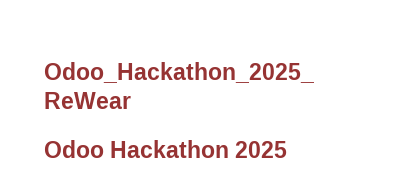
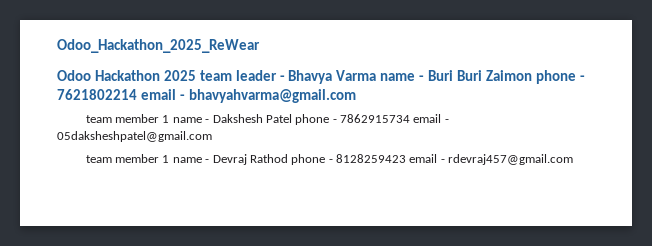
- Odoo Hackathon 2025
+ Odoo Hackathon 2025 team leader - Bhavya Varma name - Buri Buri Zaimon phone - 7621802214 email - bhavyahvarma@gmail.com
+ team member 1 name - Dakshesh Patel phone - 7862915734 email - 05daksheshpatel@gmail.com
+ team member 1 name - Devraj Rathod phone - 8128259423 email - rdevraj457@gmail.com

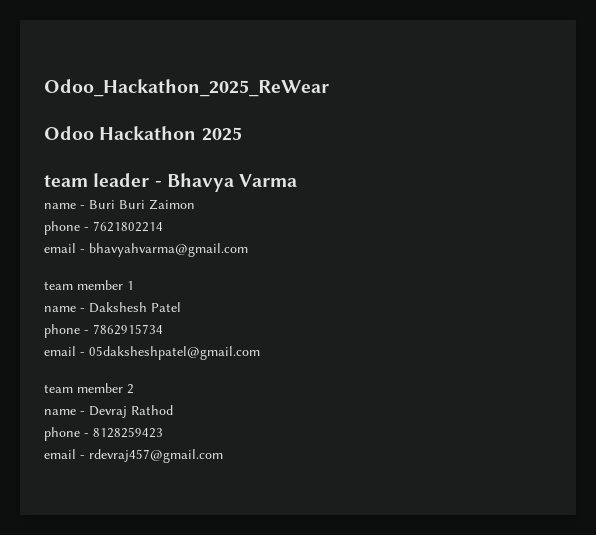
- Odoo Hackathon 2025 team leader - Bhavya Varma name - Buri Buri Zaimon phone - 7621802214 email - bhavyahvarma@gmail.com
+ Odoo Hackathon 2025
+ team leader - Bhavya Varma
+ name - Buri Buri Zaimon
+ phone - 7621802214
+ email - bhavyahvarma@gmail.com
- team member 1 name - Dakshesh Patel phone - 7862915734 email - 05daksheshpatel@gmail.com
+ team member 1
+ name - Dakshesh Patel
+ phone - 7862915734
+ email - 05daksheshpatel@gmail.com
- team member 1 name - Devraj Rathod phone - 8128259423 email - rdevraj457@gmail.com
+ team member 2
+ name - Devraj Rathod
+ phone - 8128259423
+ email - rdevraj457@gmail.com

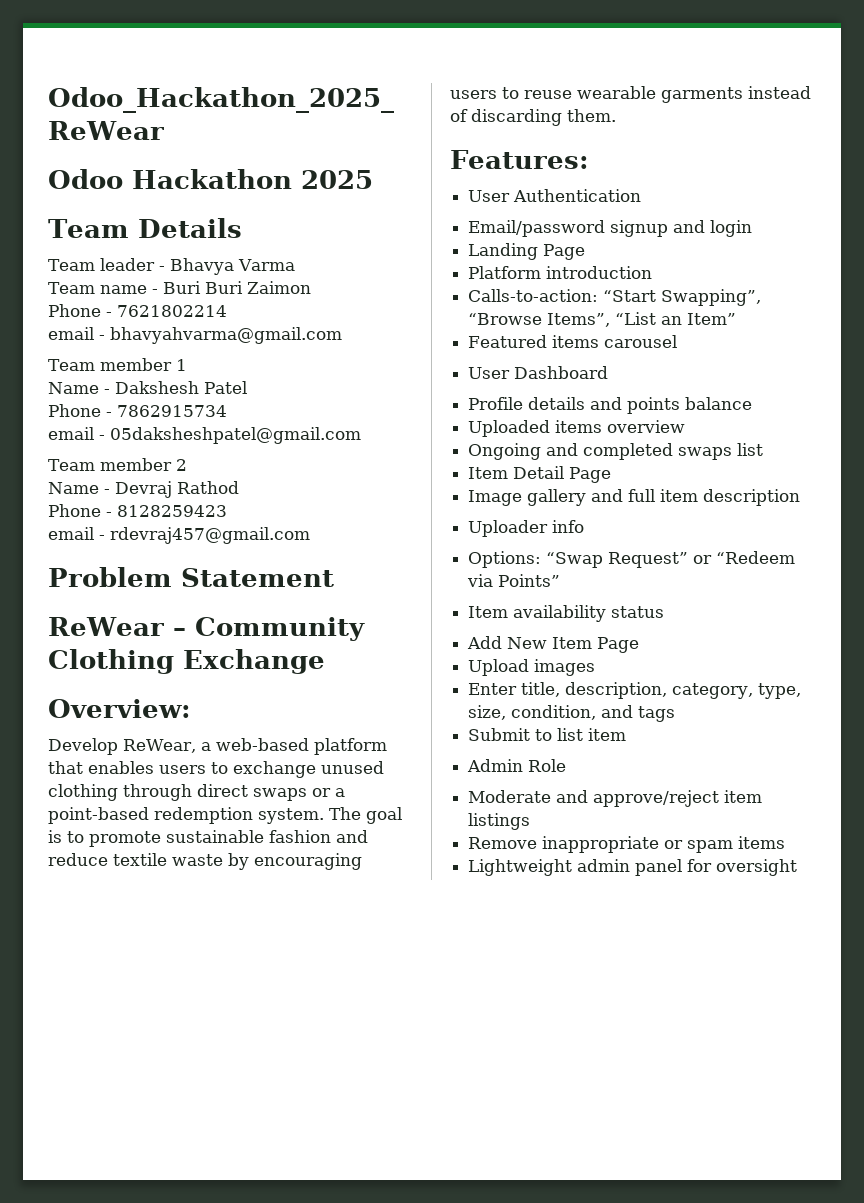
- team leader - Bhavya Varma
+ Team Details
+ Team leader - Bhavya Varma
- name - Buri Buri Zaimon
+ Team name - Buri Buri Zaimon
- phone - 7621802214
+ Phone - 7621802214
- team member 1
+ Team member 1
- name - Dakshesh Patel
+ Name - Dakshesh Patel
- phone - 7862915734
+ Phone - 7862915734
- team member 2
+ Team member 2
- name - Devraj Rathod
+ Name - Devraj Rathod
- phone - 8128259423
+ Phone - 8128259423
+ Problem Statement
+ ReWear – Community Clothing Exchange
+ Overview:
+ Develop ReWear, a web-based platform that enables users to exchange unused clothing through direct swaps or a point-based redemption system. The goal is to promote sustainable fashion and reduce textile waste by encouraging users to reuse wearable garments instead of discarding them.
+ Features:
+ User Authentication
+ Email/password signup and login
+ Landing Page
+ Platform introduction
+ Calls-to-action: “Start Swapping”, “Browse Items”, “List an Item”
+ Featured items carousel
+ User Dashboard
+ Profile details and points balance
+ Uploaded items overview
+ Ongoing and completed swaps list
+ Item Detail Page
+ Image gallery and full item description
+ Uploader info
+ Options: “Swap Request” or “Redeem via Points”
+ Item availability status
+ Add New Item Page
+ Upload images
+ Enter title, description, category, type, size, condition, and tags
+ Submit to list item
+ Admin Role
+ Moderate and approve/reject item listings
+ Remove inappropriate or spam items
+ Lightweight admin panel for oversight

